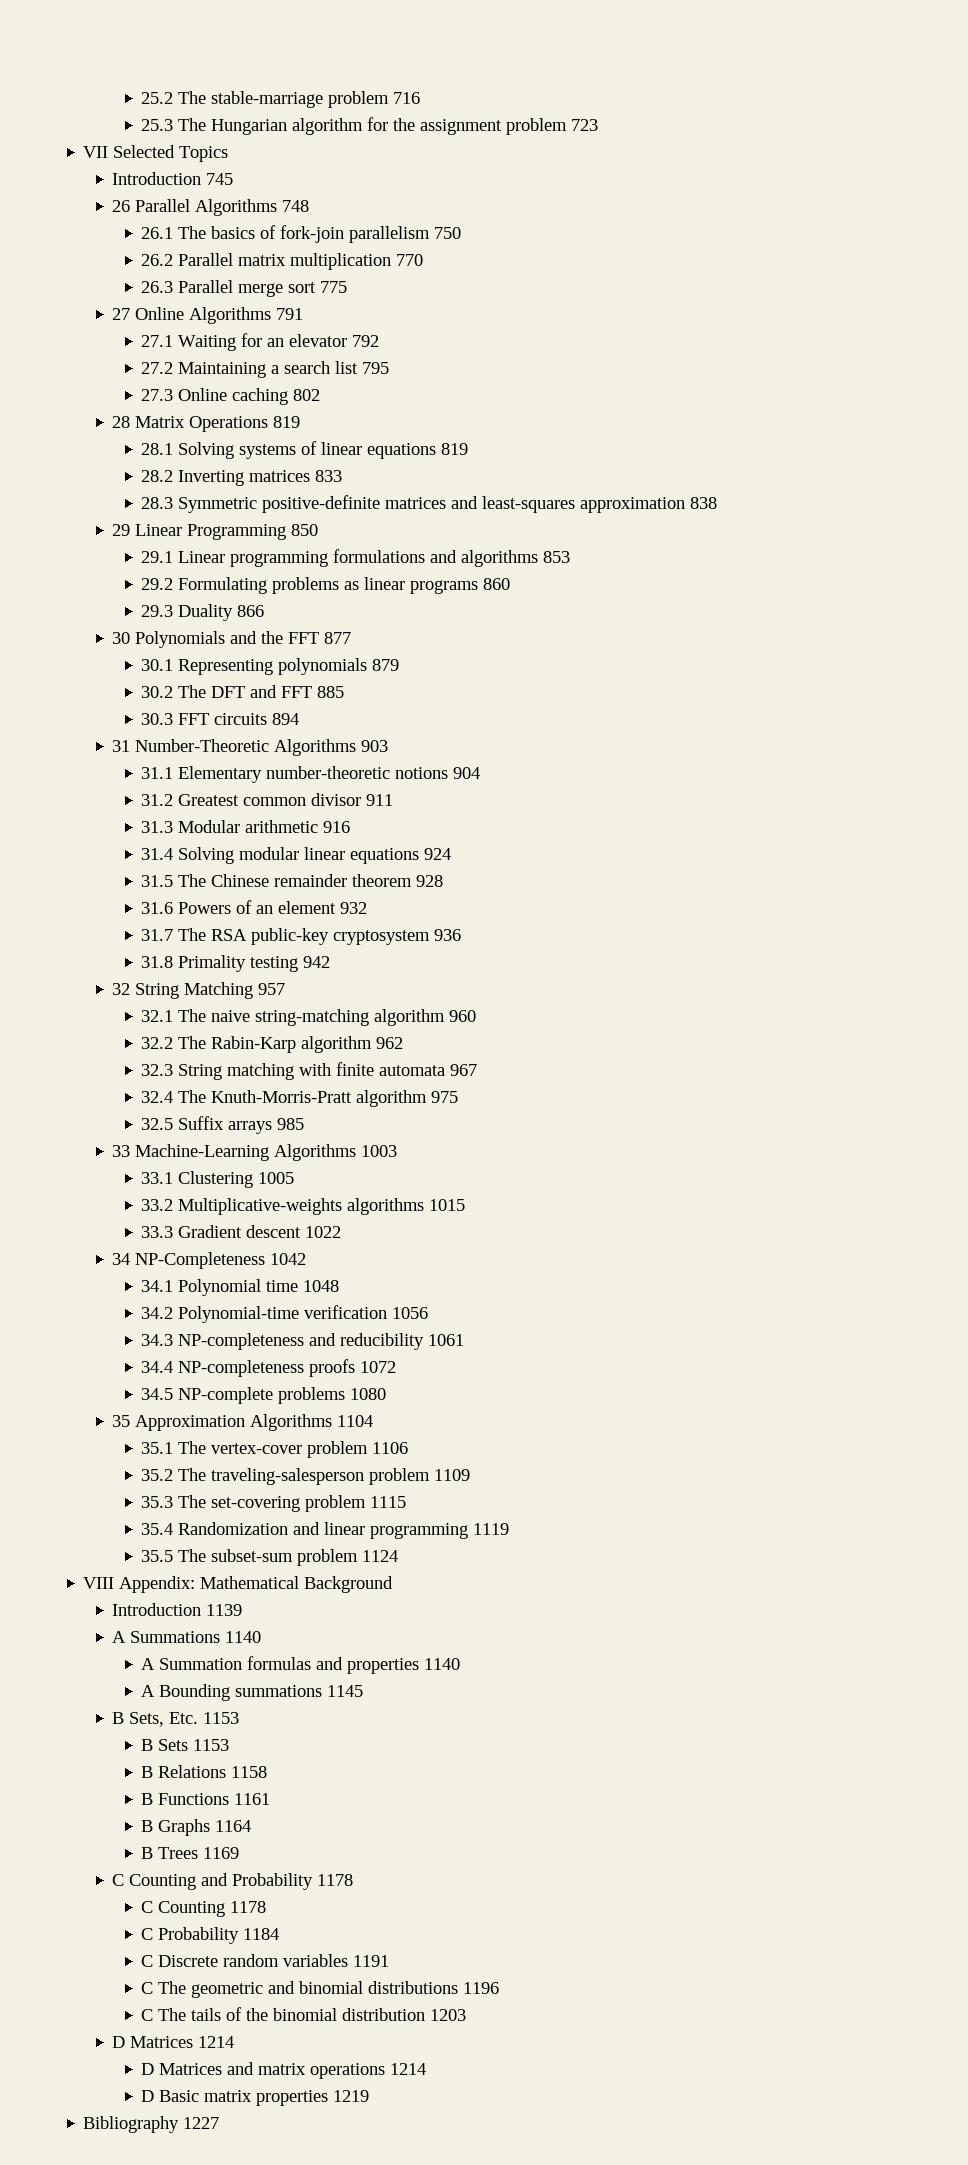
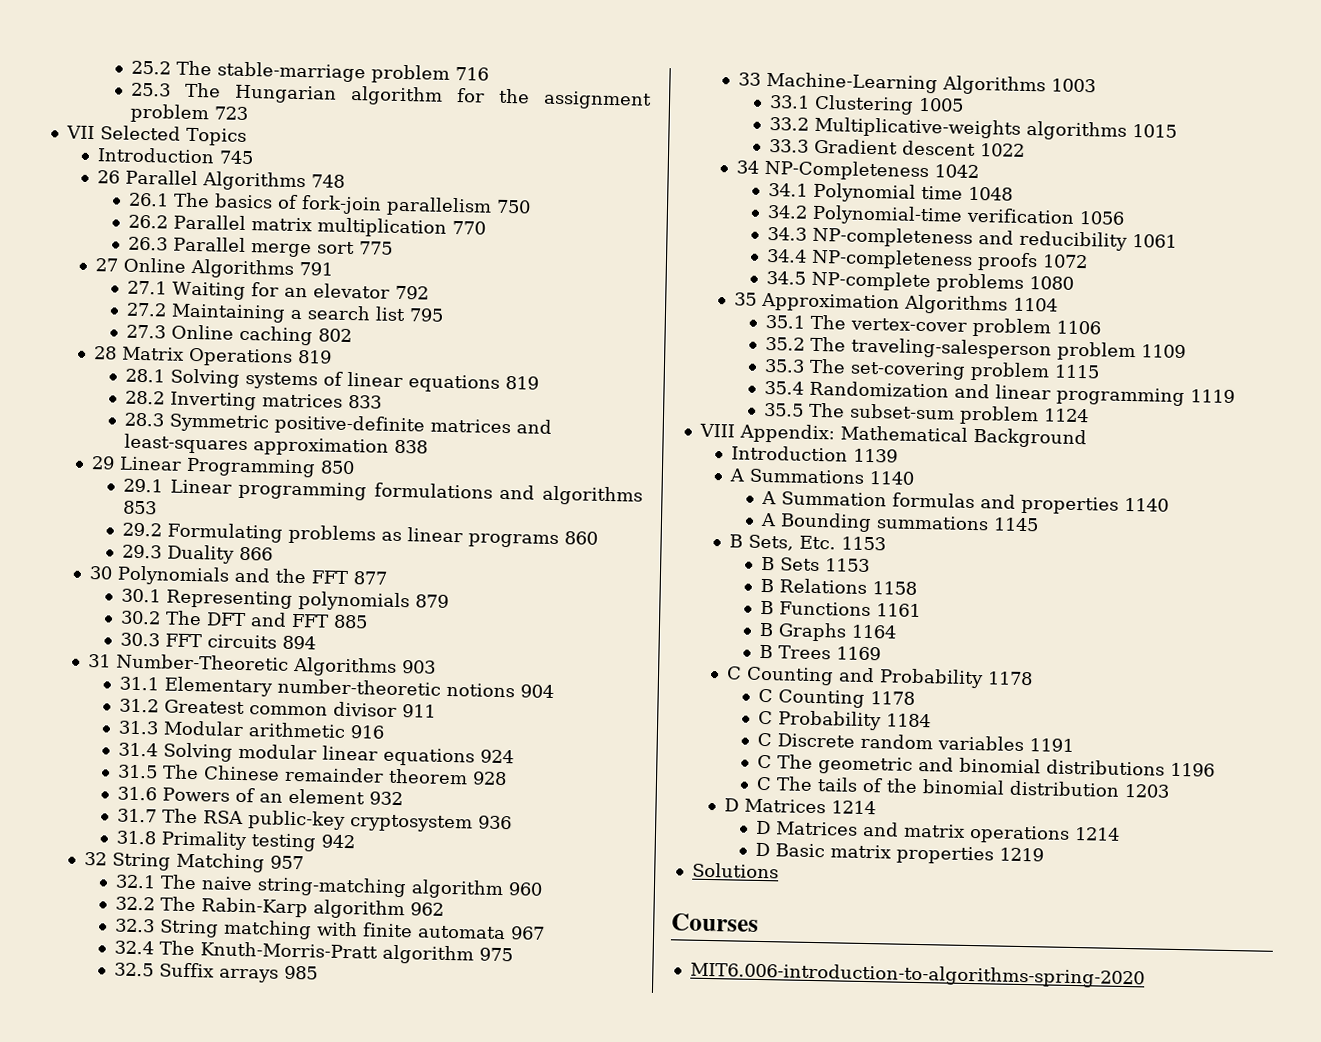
- Bibliography 1227
+ Solutions
+ Courses
+ MIT6.006-introduction-to-algorithms-spring-2020

